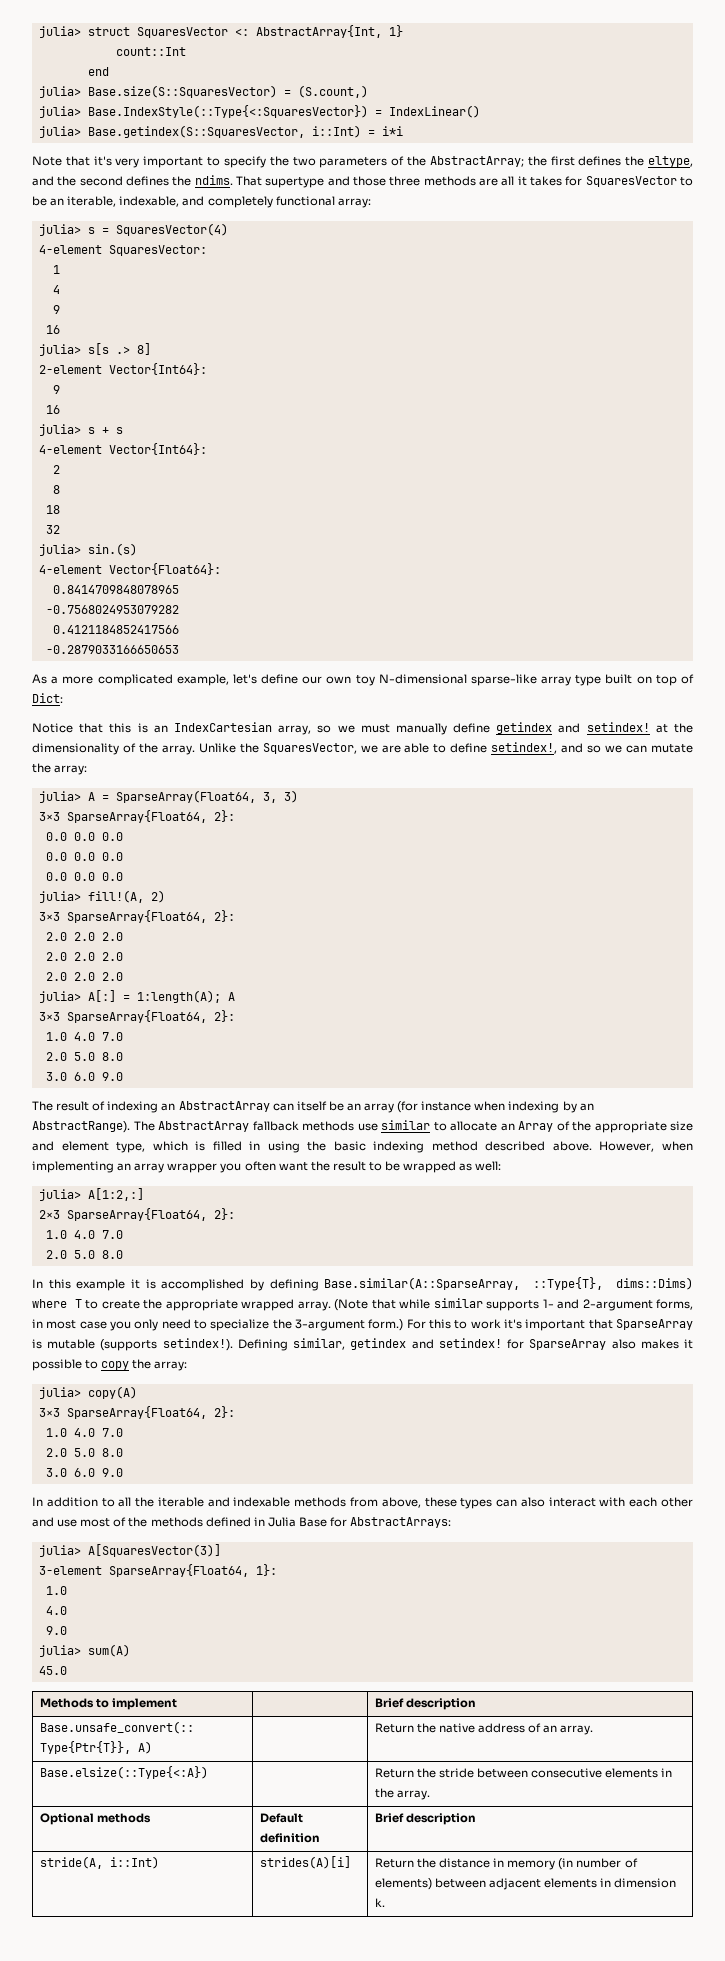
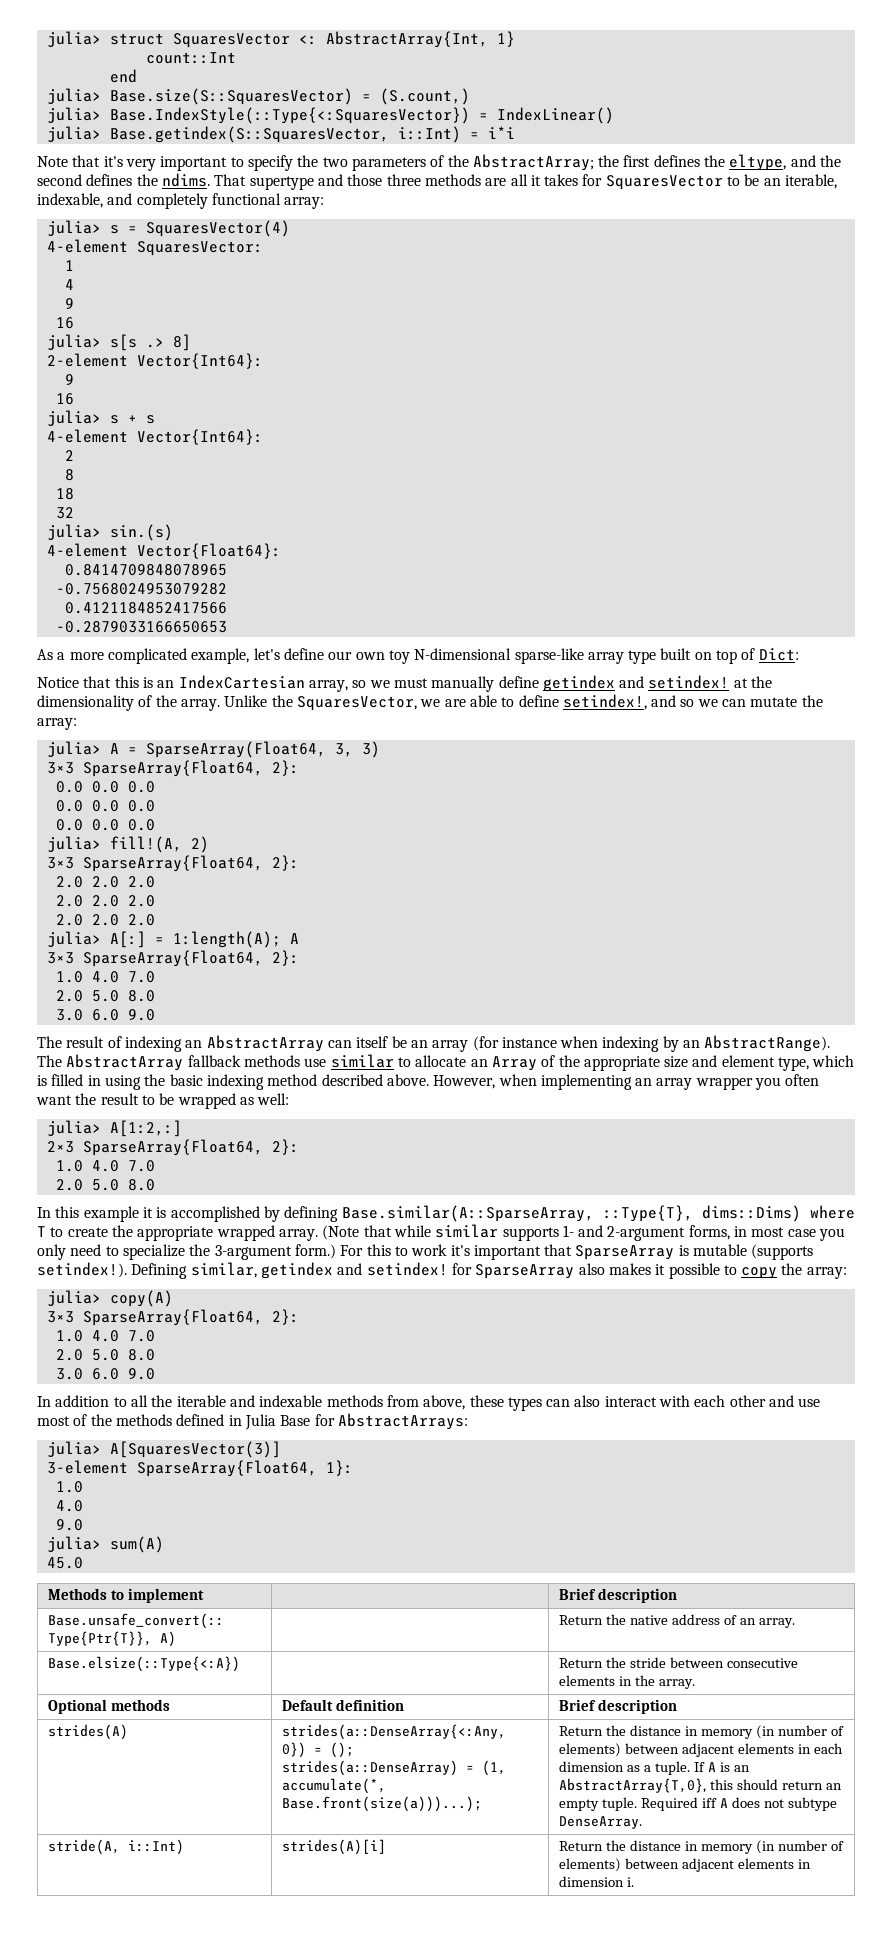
+ strides(A) | strides(a::DenseArray{<:Any, 0}) = (); strides(a::DenseArray) = (1, accumulate(*, Base.front(size(a)))...); | Return the distance in memory (in number of elements) between adjacent elements in each dimension as a tuple. If A is an AbstractArray{T,0}, this should return an empty tuple. Required iff A does not subtype DenseArray.
- stride(A, i::Int) | strides(A)[i] | Return the distance in memory (in number of elements) between adjacent elements in dimension k.
+ stride(A, i::Int) | strides(A)[i] | Return the distance in memory (in number of elements) between adjacent elements in dimension i.

